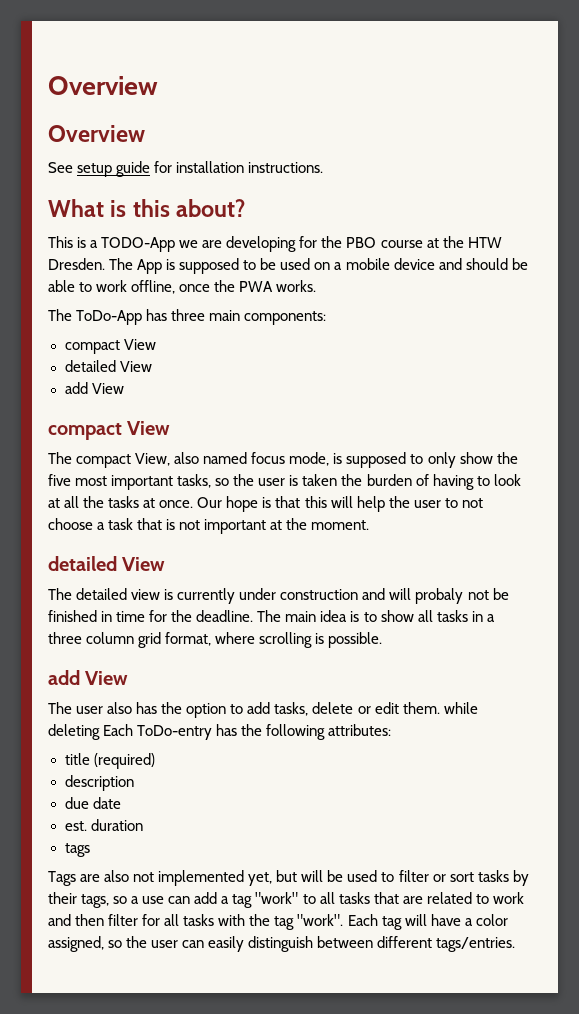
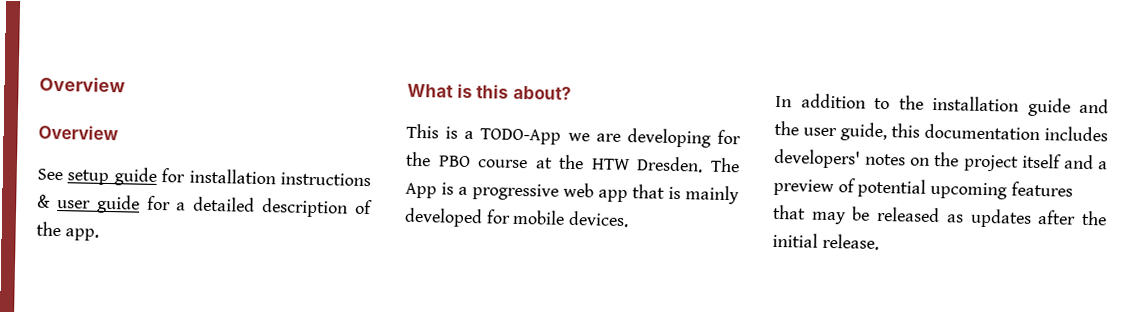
- See setup guide for installation instructions.
+ See setup guide for installation instructions & user guide for a detailed description of the app.
- The App is supposed to be used on a mobile device and should be able to work offline, once the PWA works.
- The ToDo-App has three main components:
- compact View
- detailed View
- add View
- compact View
- The compact View, also named focus mode, is supposed to only show the five most important tasks, so the user is taken the burden of having to look at all the tasks at once. Our hope is that this will help the user to not choose a task that is not important at the moment.
- detailed View
- The detailed view is currently under construction and will probaly not be finished in time for the deadline. The main idea is to show all tasks in a three column grid format, where scrolling is possible.
- add View
- The user also has the option to add tasks, delete or edit them. while deleting Each ToDo-entry has the following attributes:
- title (required)
- description
- due date
- est. duration
- tags
- Tags are also not implemented yet, but will be used to filter or sort tasks by their tags, so a use can add a tag "work" to all tasks that are related to work and then filter for all tasks with the tag "work". Each tag will have a color assigned, so the user can easily distinguish between different tags/entries.
+ The App is a progressive web app that is mainly developed for mobile devices.
+ In addition to the installation guide and the user guide, this documentation includes developers' notes on the project itself and a preview of potential upcoming features that may be released as updates after the initial release.

